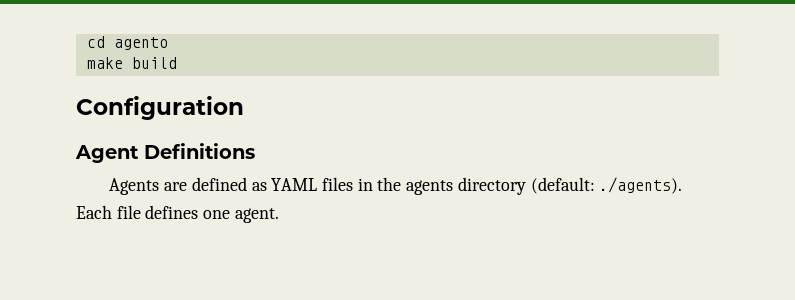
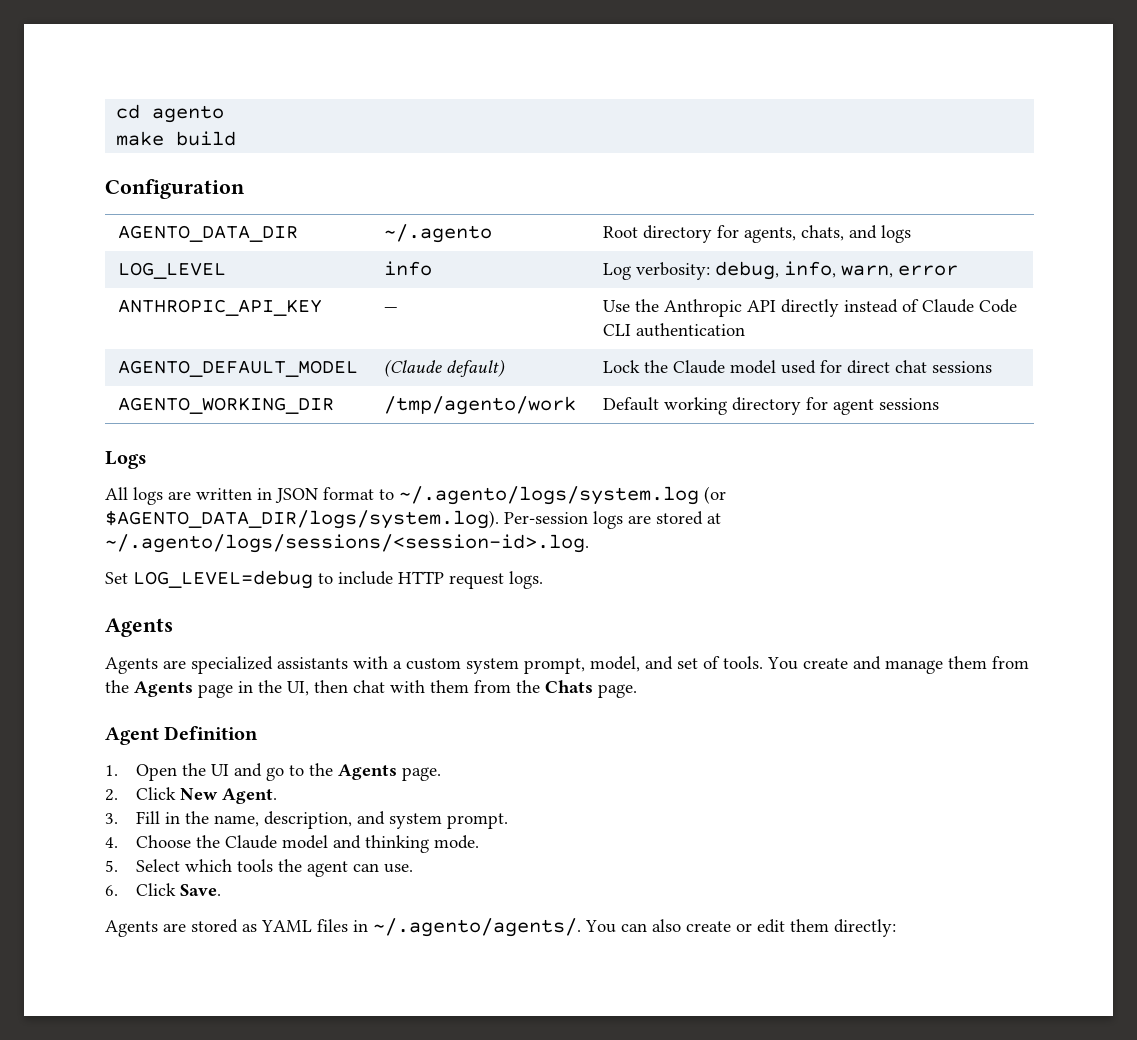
- Agent Definitions
- Agents are defined as YAML files in the agents directory (default: ./agents). Each file defines one agent.
+ AGENTO_DATA_DIR | ~/.agento | Root directory for agents, chats, and logs
+ LOG_LEVEL | info | Log verbosity: debug, info, warn, error
+ ANTHROPIC_API_KEY | — | Use the Anthropic API directly instead of Claude Code CLI authentication
+ AGENTO_DEFAULT_MODEL | (Claude default) | Lock the Claude model used for direct chat sessions
+ AGENTO_WORKING_DIR | /tmp/agento/work | Default working directory for agent sessions
+ Logs
+ All logs are written in JSON format to ~/.agento/logs/system.log (or $AGENTO_DATA_DIR/logs/system.log). Per-session logs are stored at ~/.agento/logs/sessions/<session-id>.log.
+ Set LOG_LEVEL=debug to include HTTP request logs.
+ Agents
+ Agents are specialized assistants with a custom system prompt, model, and set of tools. You create and manage them from the Agents page in the UI, then chat with them from the Chats page.
+ Agent Definition
+ 1. Open the UI and go to the Agents page.
+ 2. Click New Agent.
+ 3. Fill in the name, description, and system prompt.
+ 4. Choose the Claude model and thinking mode.
+ 5. Select which tools the agent can use.
+ 6. Click Save.
+ Agents are stored as YAML files in ~/.agento/agents/. You can also create or edit them directly:

